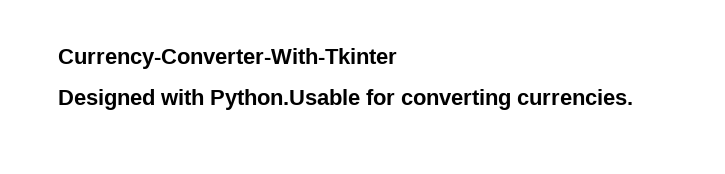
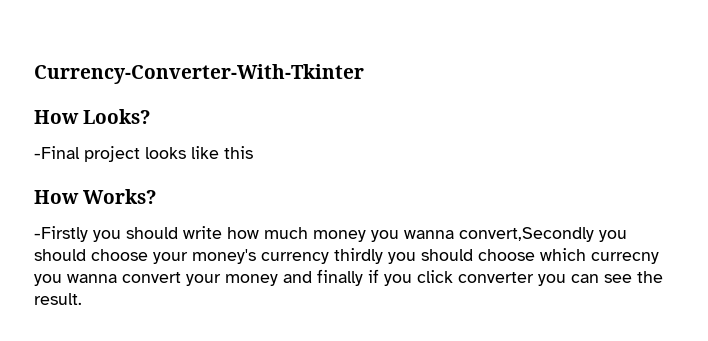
- Designed with Python.Usable for converting currencies.
+ How Looks?
+ -Final project looks like this
+ How Works?
+ -Firstly you should write how much money you wanna convert,Secondly you should choose your money's currency thirdly you should choose which currecny you wanna convert your money and finally if you click converter you can see the result.

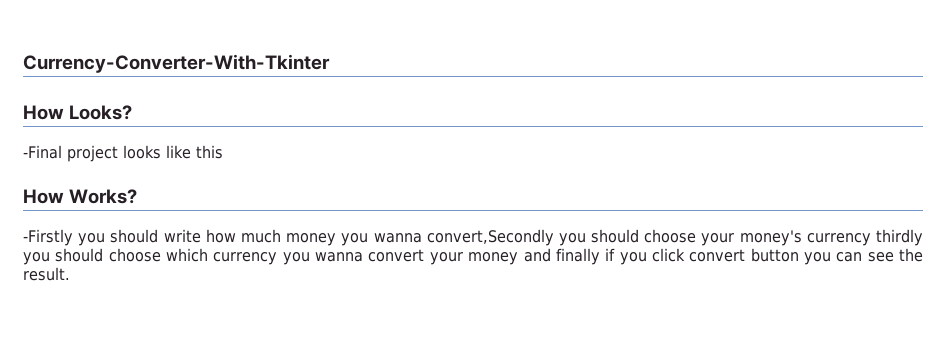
- -Firstly you should write how much money you wanna convert,Secondly you should choose your money's currency thirdly you should choose which currecny you wanna convert your money and finally if you click converter you can see the result.
+ -Firstly you should write how much money you wanna convert,Secondly you should choose your money's currency thirdly you should choose which currency you wanna convert your money and finally if you click convert button you can see the result.

